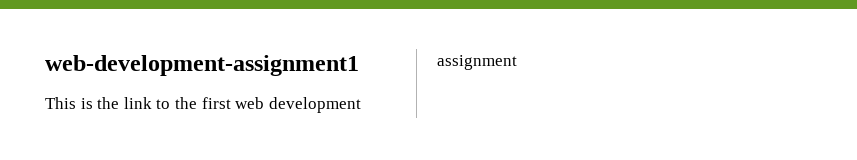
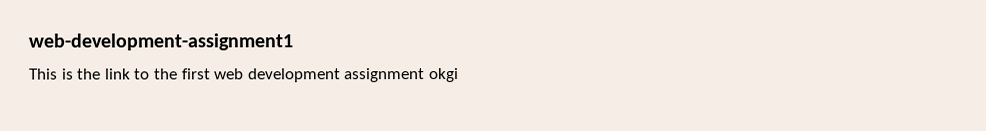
- This is the link to the first web development assignment
+ This is the link to the first web development assignment okgi

